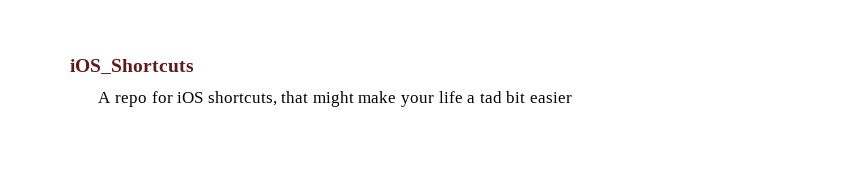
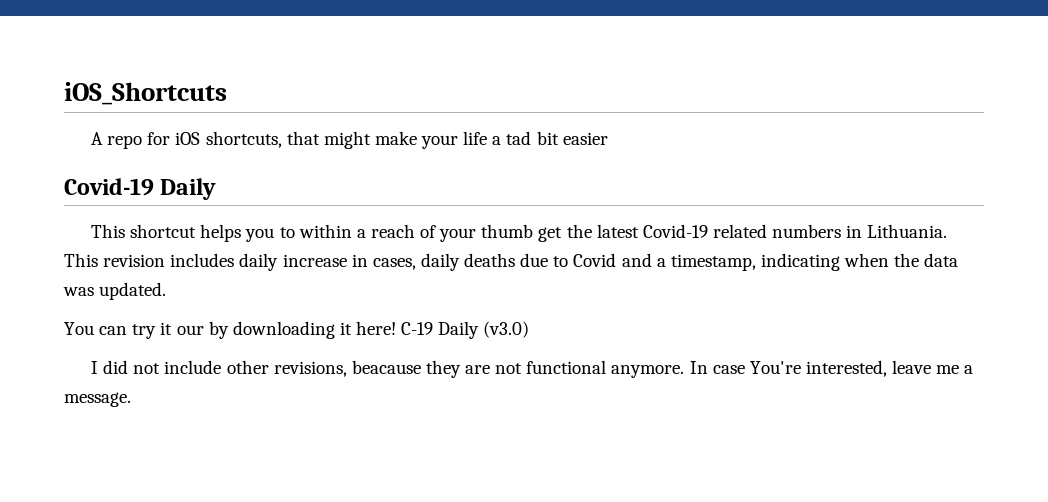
+ Covid-19 Daily
+ This shortcut helps you to within a reach of your thumb get the latest Covid-19 related numbers in Lithuania. This revision includes daily increase in cases, daily deaths due to Covid and a timestamp, indicating when the data was updated.
+ You can try it our by downloading it here! C-19 Daily (v3.0)
+ I did not include other revisions, beacause they are not functional anymore. In case You're interested, leave me a message.

